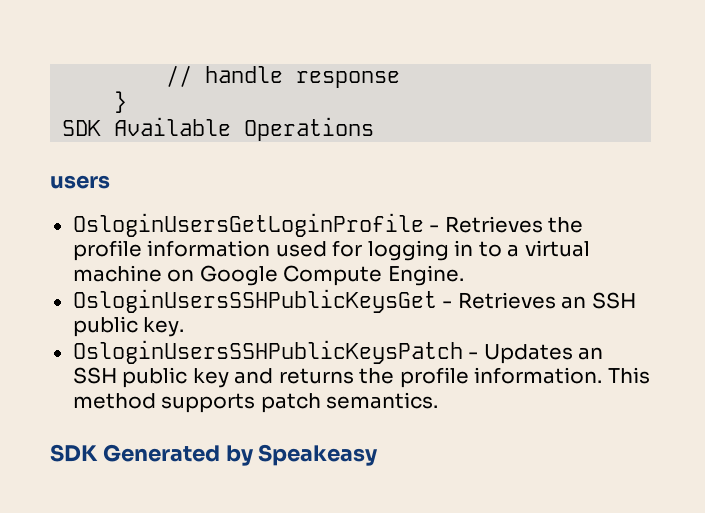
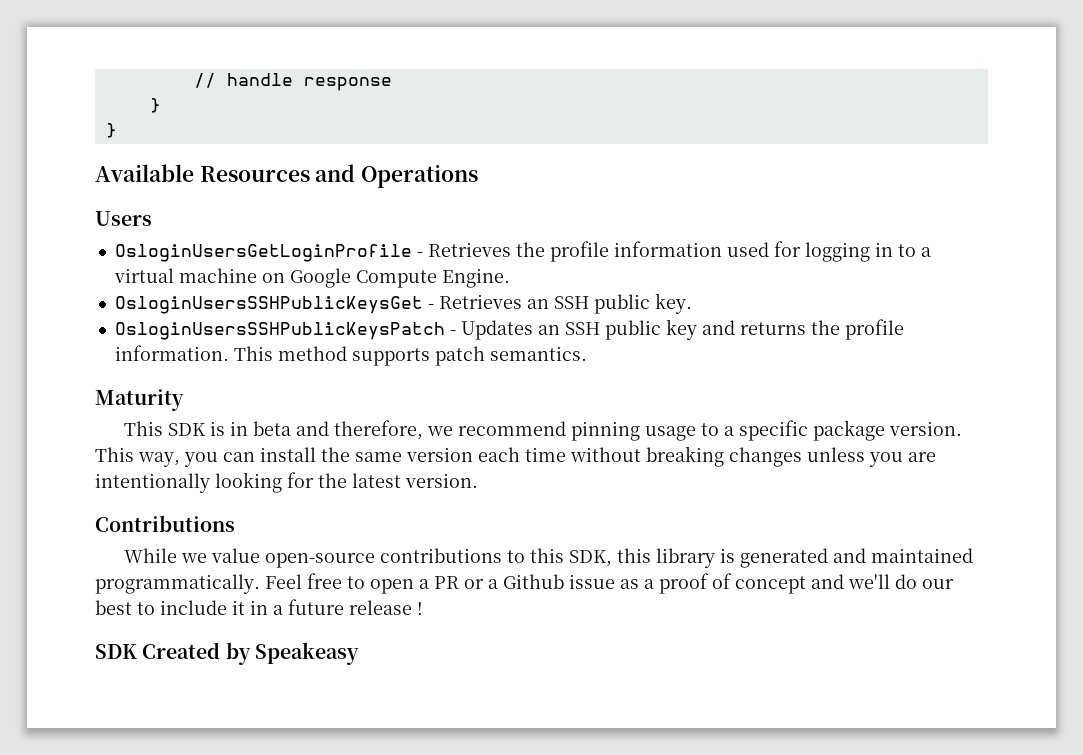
  // handle response
  }
- SDK Available Operations
+ }
+ Available Resources and Operations
- users
+ Users
- SDK Generated by Speakeasy
+ Maturity
+ This SDK is in beta and therefore, we recommend pinning usage to a specific package version. This way, you can install the same version each time without breaking changes unless you are intentionally looking for the latest version.
+ Contributions
+ While we value open-source contributions to this SDK, this library is generated and maintained programmatically. Feel free to open a PR or a Github issue as a proof of concept and we'll do our best to include it in a future release !
+ SDK Created by Speakeasy

